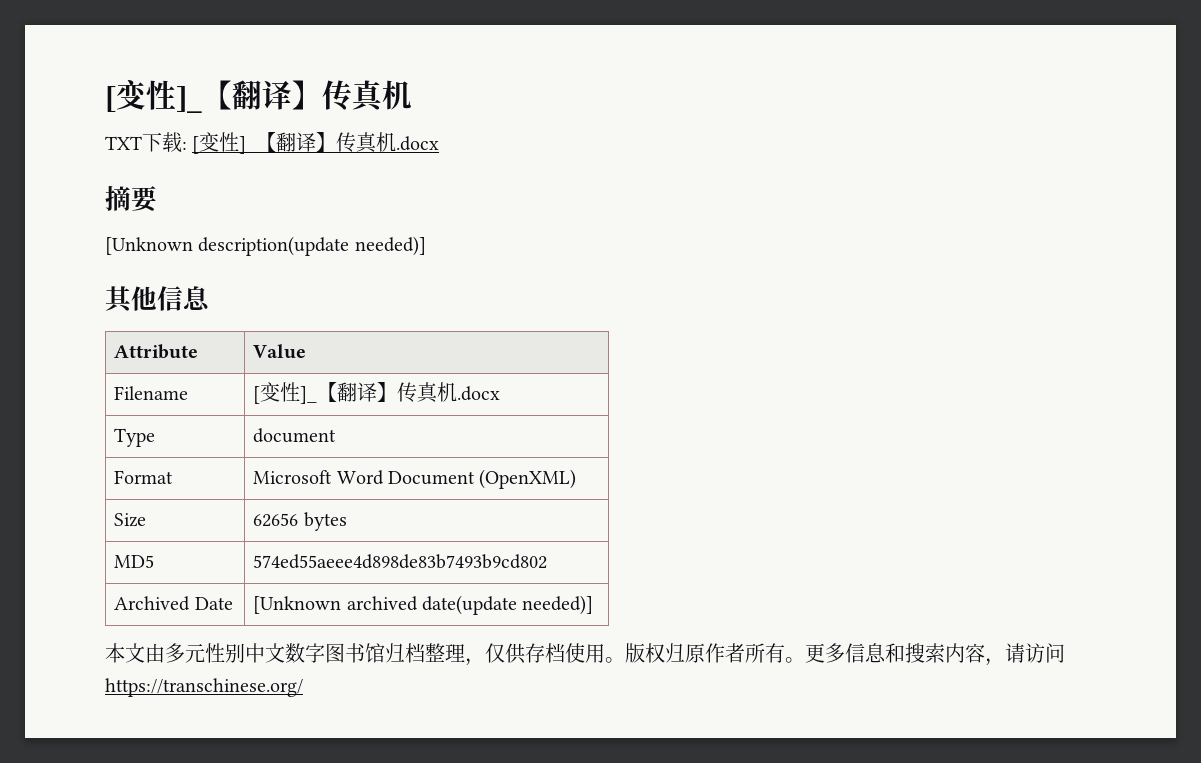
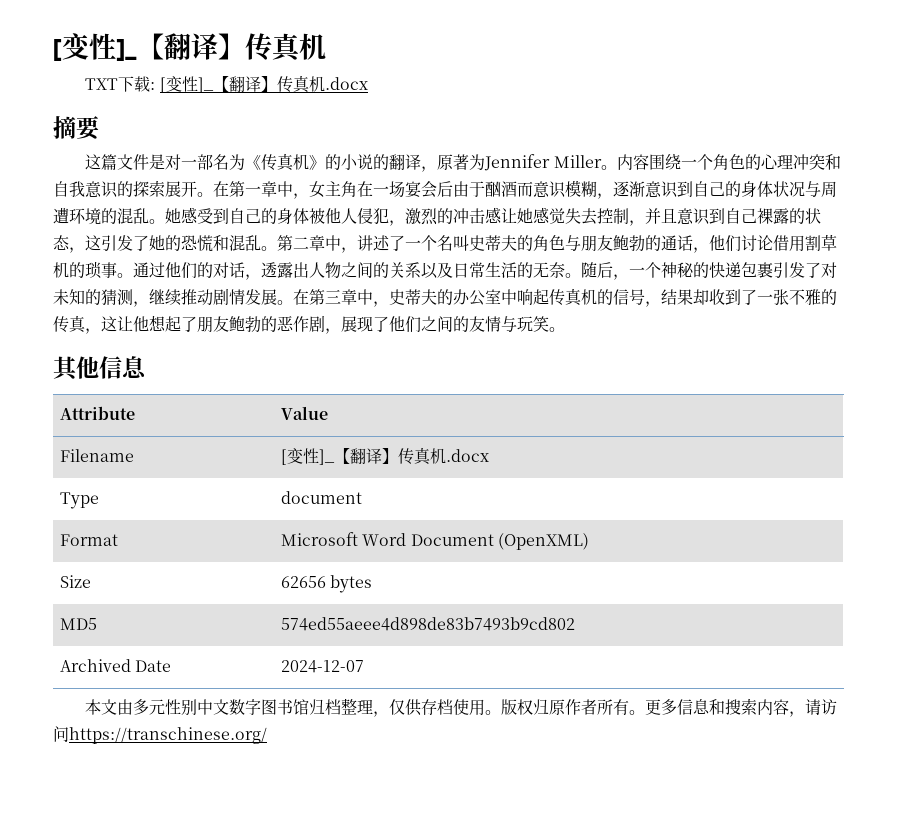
- [Unknown description(update needed)]
+ 这篇文件是对一部名为《传真机》的小说的翻译，原著为Jennifer Miller。内容围绕一个角色的心理冲突和自我意识的探索展开。在第一章中，女主角在一场宴会后由于酗酒而意识模糊，逐渐意识到自己的身体状况与周遭环境的混乱。她感受到自己的身体被他人侵犯，激烈的冲击感让她感觉失去控制，并且意识到自己裸露的状态，这引发了她的恐慌和混乱。第二章中，讲述了一个名叫史蒂夫的角色与朋友鲍勃的通话，他们讨论借用割草机的琐事。通过他们的对话，透露出人物之间的关系以及日常生活的无奈。随后，一个神秘的快递包裹引发了对未知的猜测，继续推动剧情发展。在第三章中，史蒂夫的办公室中响起传真机的信号，结果却收到了一张不雅的传真，这让他想起了朋友鲍勃的恶作剧，展现了他们之间的友情与玩笑。
- Archived Date | [Unknown archived date(update needed)]
+ Archived Date | 2024-12-07

